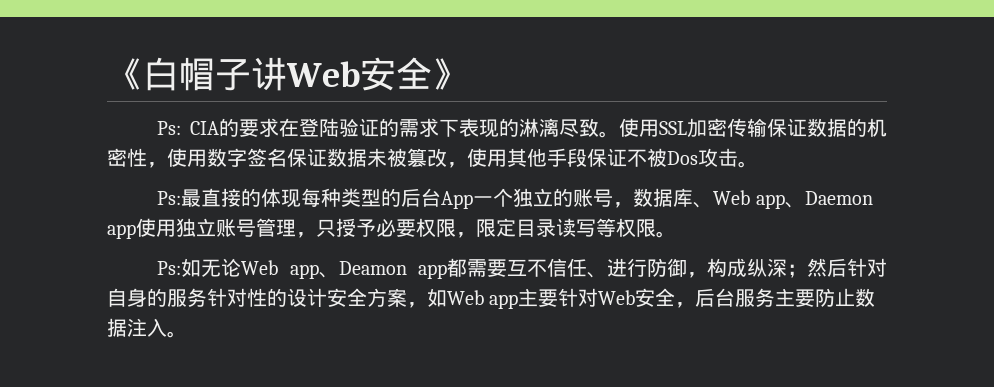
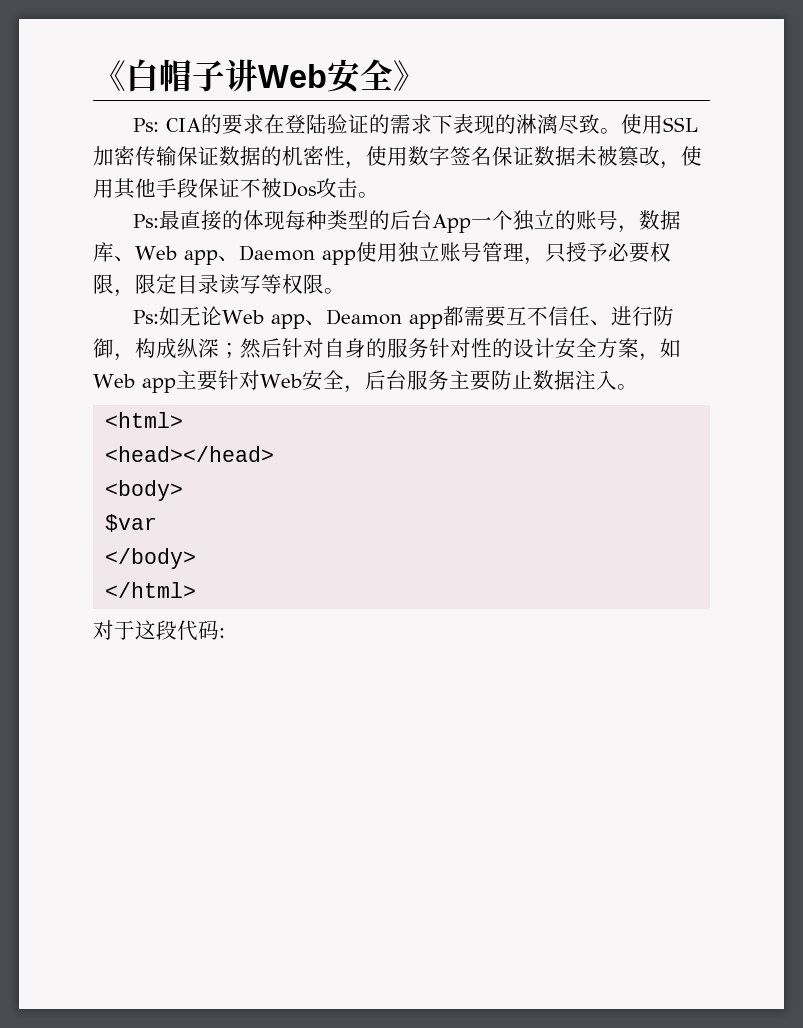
+ <html>
+ <head></head>
+ <body>
+ $var
+ </body>
+ </html>
+ 对于这段代码:

